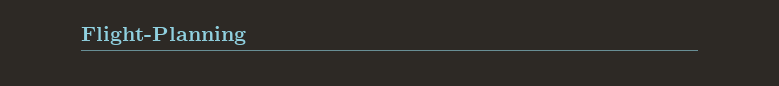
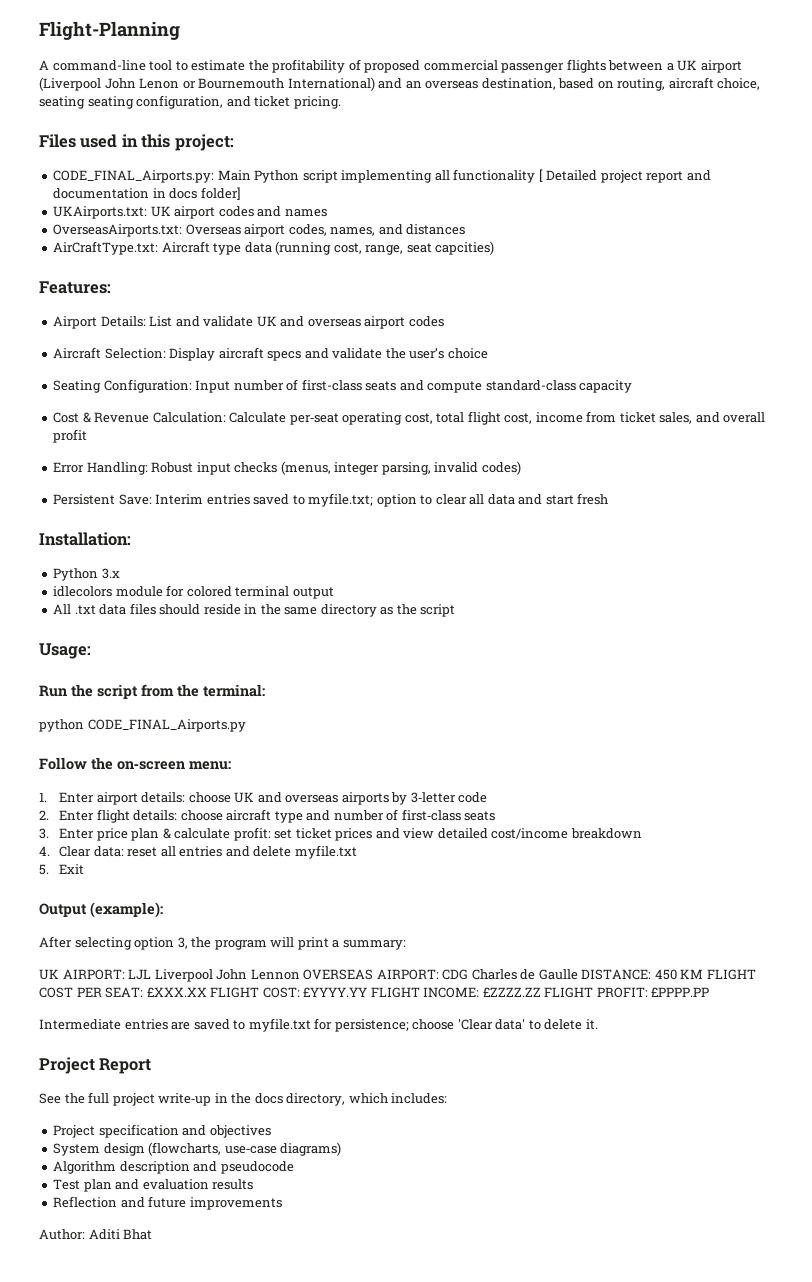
+ A command-line tool to estimate the profitability of proposed commercial passenger flights between a UK airport (Liverpool John Lenon or Bournemouth International) and an overseas destination, based on routing, aircraft choice, seating seating configuration, and ticket pricing.
+ Files used in this project:
+ CODE_FINAL_Airports.py: Main Python script implementing all functionality [ Detailed project report and documentation in docs folder]
+ UKAirports.txt: UK airport codes and names
+ OverseasAirports.txt: Overseas airport codes, names, and distances
+ AirCraftType.txt: Aircraft type data (running cost, range, seat capcities)
+ Features:
+ Airport Details: List and validate UK and overseas airport codes
+ Aircraft Selection: Display aircraft specs and validate the user’s choice
+ Seating Configuration: Input number of first-class seats and compute standard-class capacity
+ Cost & Revenue Calculation: Calculate per‑seat operating cost, total flight cost, income from ticket sales, and overall profit
+ Error Handling: Robust input checks (menus, integer parsing, invalid codes)
+ Persistent Save: Interim entries saved to myfile.txt; option to clear all data and start fresh
+ Installation:
+ Python 3.x
+ idlecolors module for colored terminal output
+ All .txt data files should reside in the same directory as the script
+ Usage:
+ Run the script from the terminal:
+ python CODE_FINAL_Airports.py
+ Follow the on‑screen menu:
+ 1. Enter airport details: choose UK and overseas airports by 3‑letter code
+ 2. Enter flight details: choose aircraft type and number of first‑class seats
+ 3. Enter price plan & calculate profit: set ticket prices and view detailed cost/income breakdown
+ 4. Clear data: reset all entries and delete myfile.txt
+ 5. Exit
+ Output (example):
+ After selecting option 3, the program will print a summary:
+ UK AIRPORT: LJL Liverpool John Lennon OVERSEAS AIRPORT: CDG Charles de Gaulle DISTANCE: 450 KM FLIGHT COST PER SEAT: £XXX.XX FLIGHT COST: £YYYY.YY FLIGHT INCOME: £ZZZZ.ZZ FLIGHT PROFIT: £PPPP.PP
+ Intermediate entries are saved to myfile.txt for persistence; choose 'Clear data' to delete it.
+ Project Report
+ See the full project write‑up in the docs directory, which includes:
+ Project specification and objectives
+ System design (flowcharts, use‑case diagrams)
+ Algorithm description and pseudocode
+ Test plan and evaluation results
+ Reflection and future improvements
+ Author: Aditi Bhat

